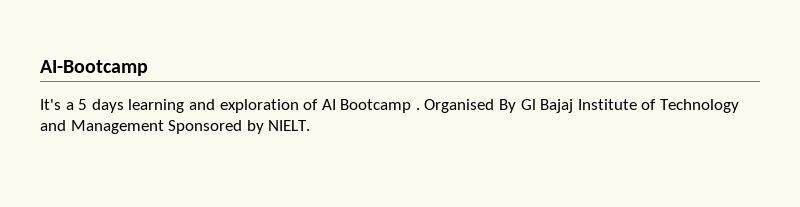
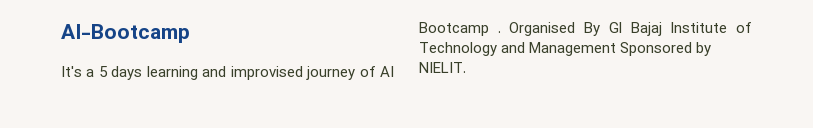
- It's a 5 days learning and exploration of AI Bootcamp .
+ It's a 5 days learning and improvised journey of AI Bootcamp .
- Organised By Gl Bajaj Institute of Technology and Management Sponsored by NIELT.
+ Organised By Gl Bajaj Institute of Technology and Management Sponsored by NIELIT.

